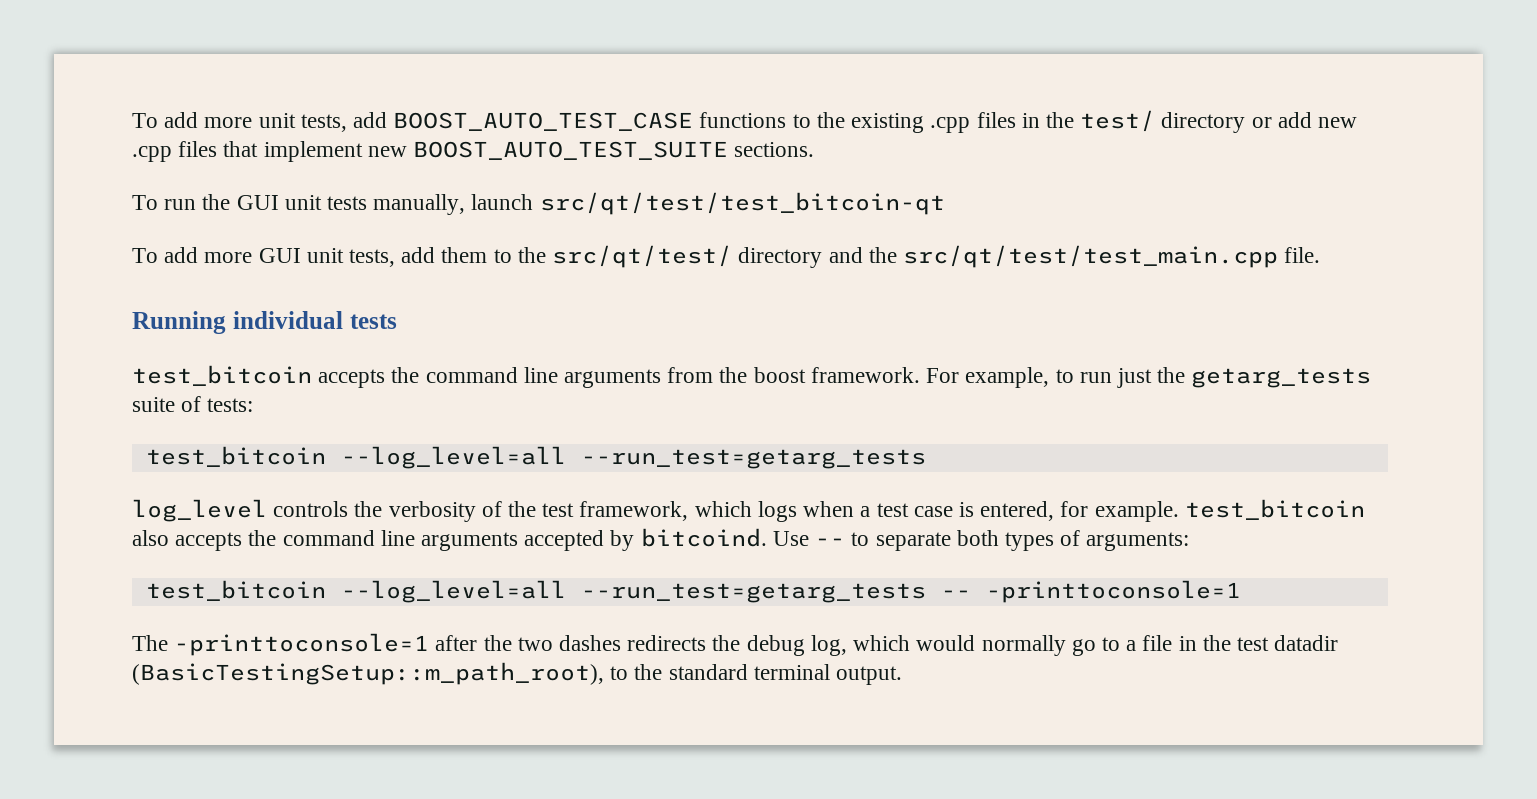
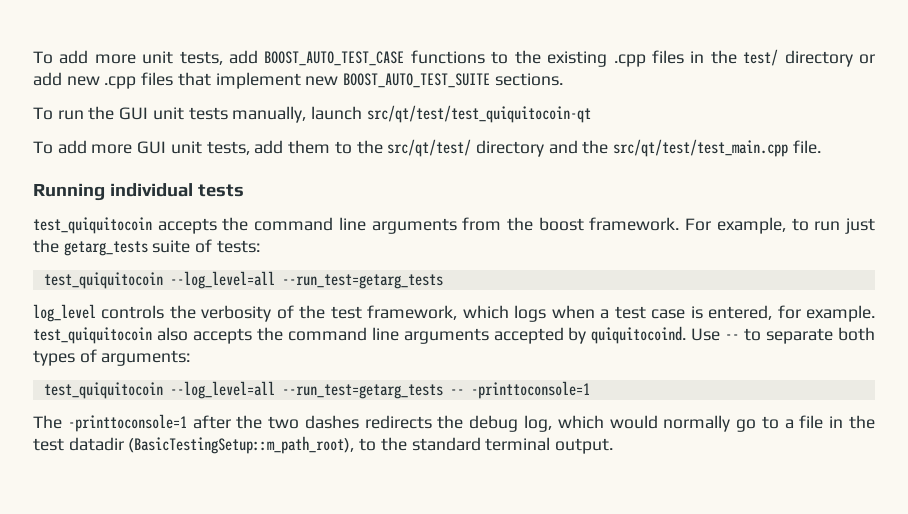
- To run the GUI unit tests manually, launch src/qt/test/test_bitcoin-qt
+ To run the GUI unit tests manually, launch src/qt/test/test_quiquitocoin-qt
- test_bitcoin accepts the command line arguments from the boost framework.
+ test_quiquitocoin accepts the command line arguments from the boost framework.
  For example, to run just the getarg_tests suite of tests:
- test_bitcoin --log_level=all --run_test=getarg_tests
+ test_quiquitocoin --log_level=all --run_test=getarg_tests
- log_level controls the verbosity of the test framework, which logs when a test case is entered, for example. test_bitcoin also accepts the command line arguments accepted by bitcoind.
+ log_level controls the verbosity of the test framework, which logs when a test case is entered, for example. test_quiquitocoin also accepts the command line arguments accepted by quiquitocoind.
- test_bitcoin --log_level=all --run_test=getarg_tests -- -printtoconsole=1
+ test_quiquitocoin --log_level=all --run_test=getarg_tests -- -printtoconsole=1

